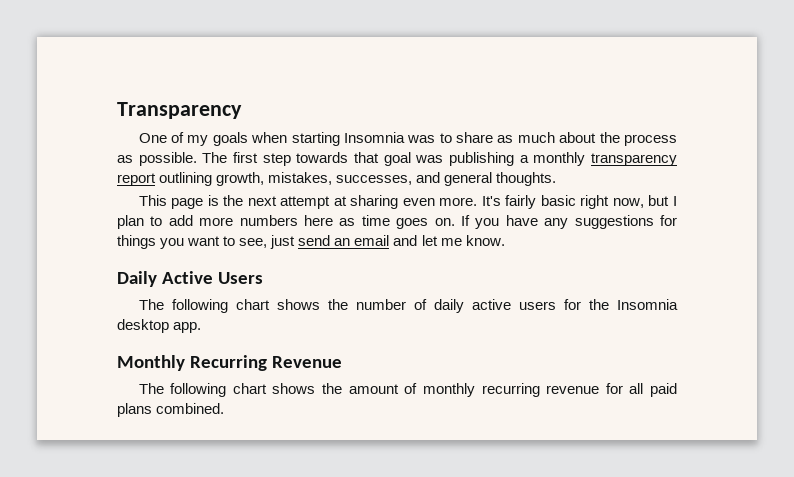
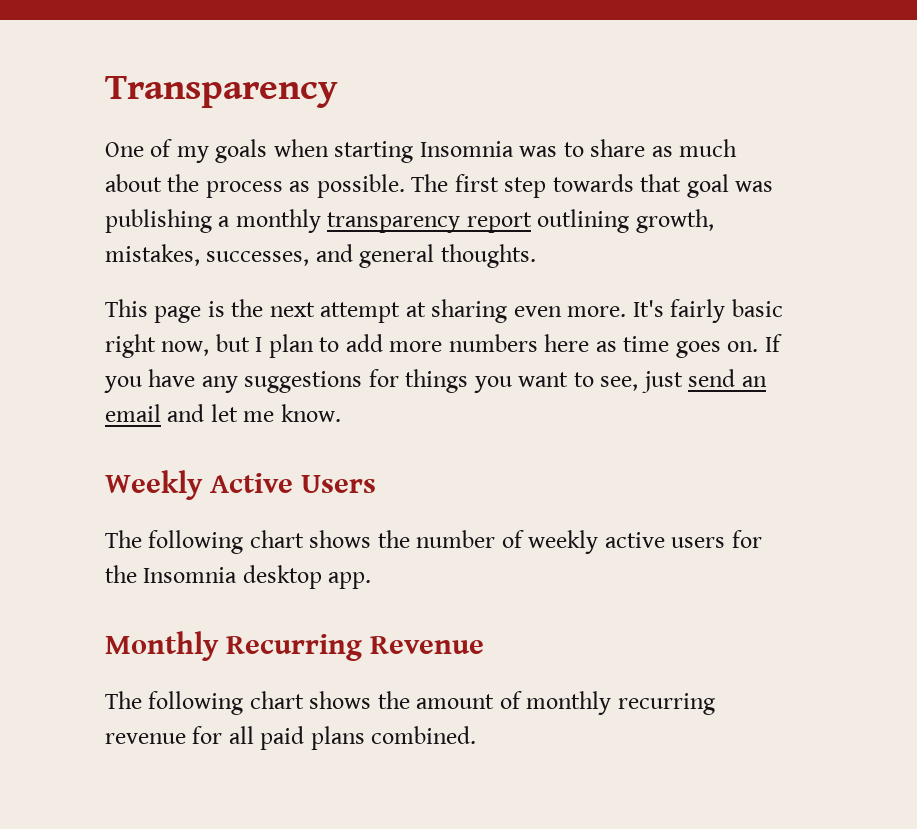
- Daily Active Users
+ Weekly Active Users
- The following chart shows the number of daily active users for the Insomnia desktop app.
+ The following chart shows the number of weekly active users for the Insomnia desktop app.

